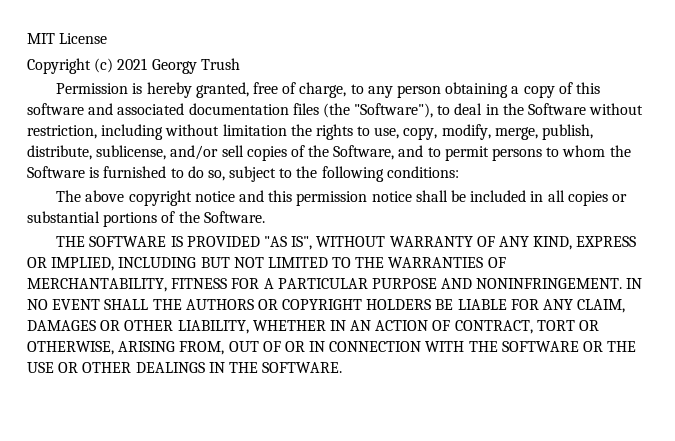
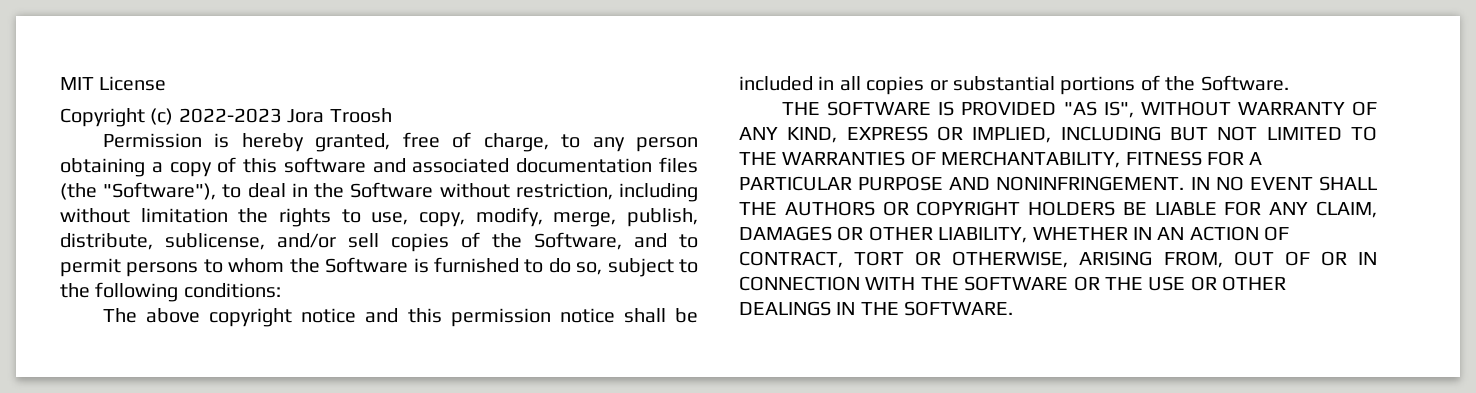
- Copyright (c) 2021 Georgy Trush
+ Copyright (c) 2022-2023 Jora Troosh

